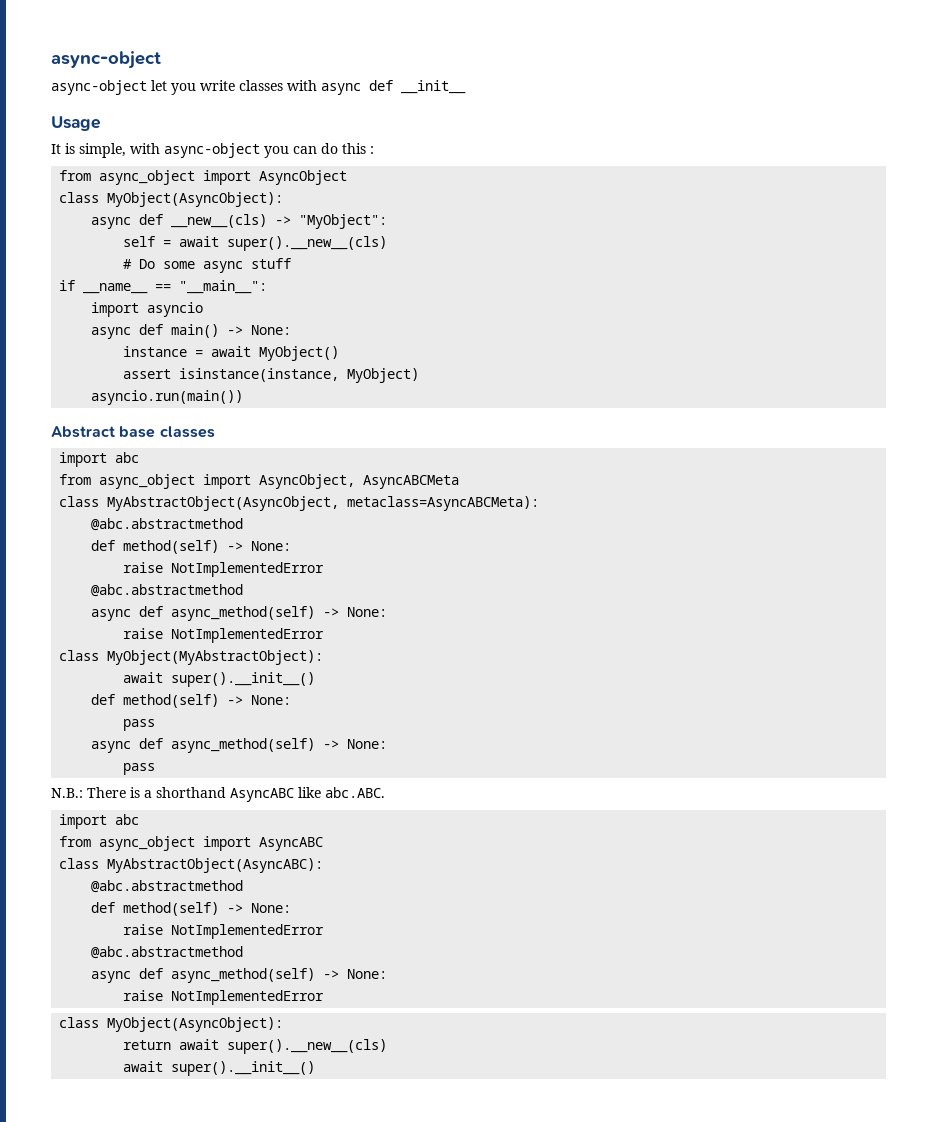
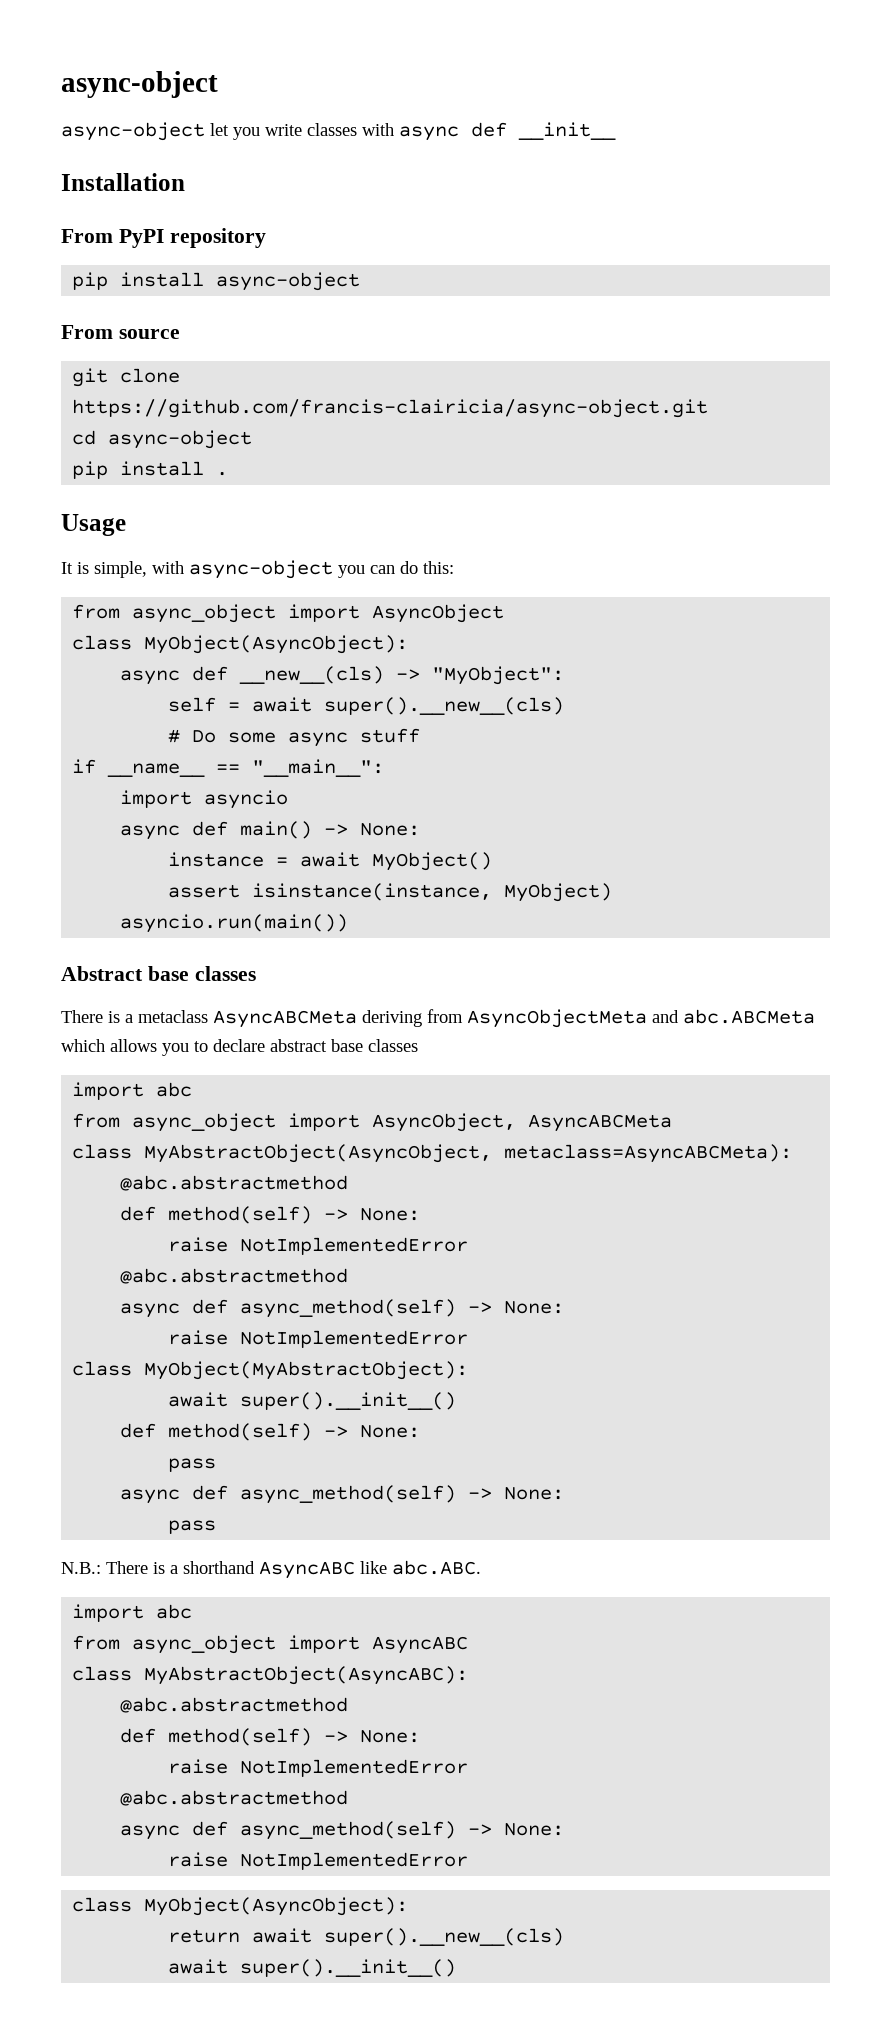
+ Installation
+ From PyPI repository
+ pip install async-object
+ From source
+ git clone https://github.com/francis-clairicia/async-object.git
+ cd async-object
+ pip install .
- It is simple, with async-object you can do this :
+ It is simple, with async-object you can do this:
+ There is a metaclass AsyncABCMeta deriving from AsyncObjectMeta and abc.ABCMeta which allows you to declare abstract base classes

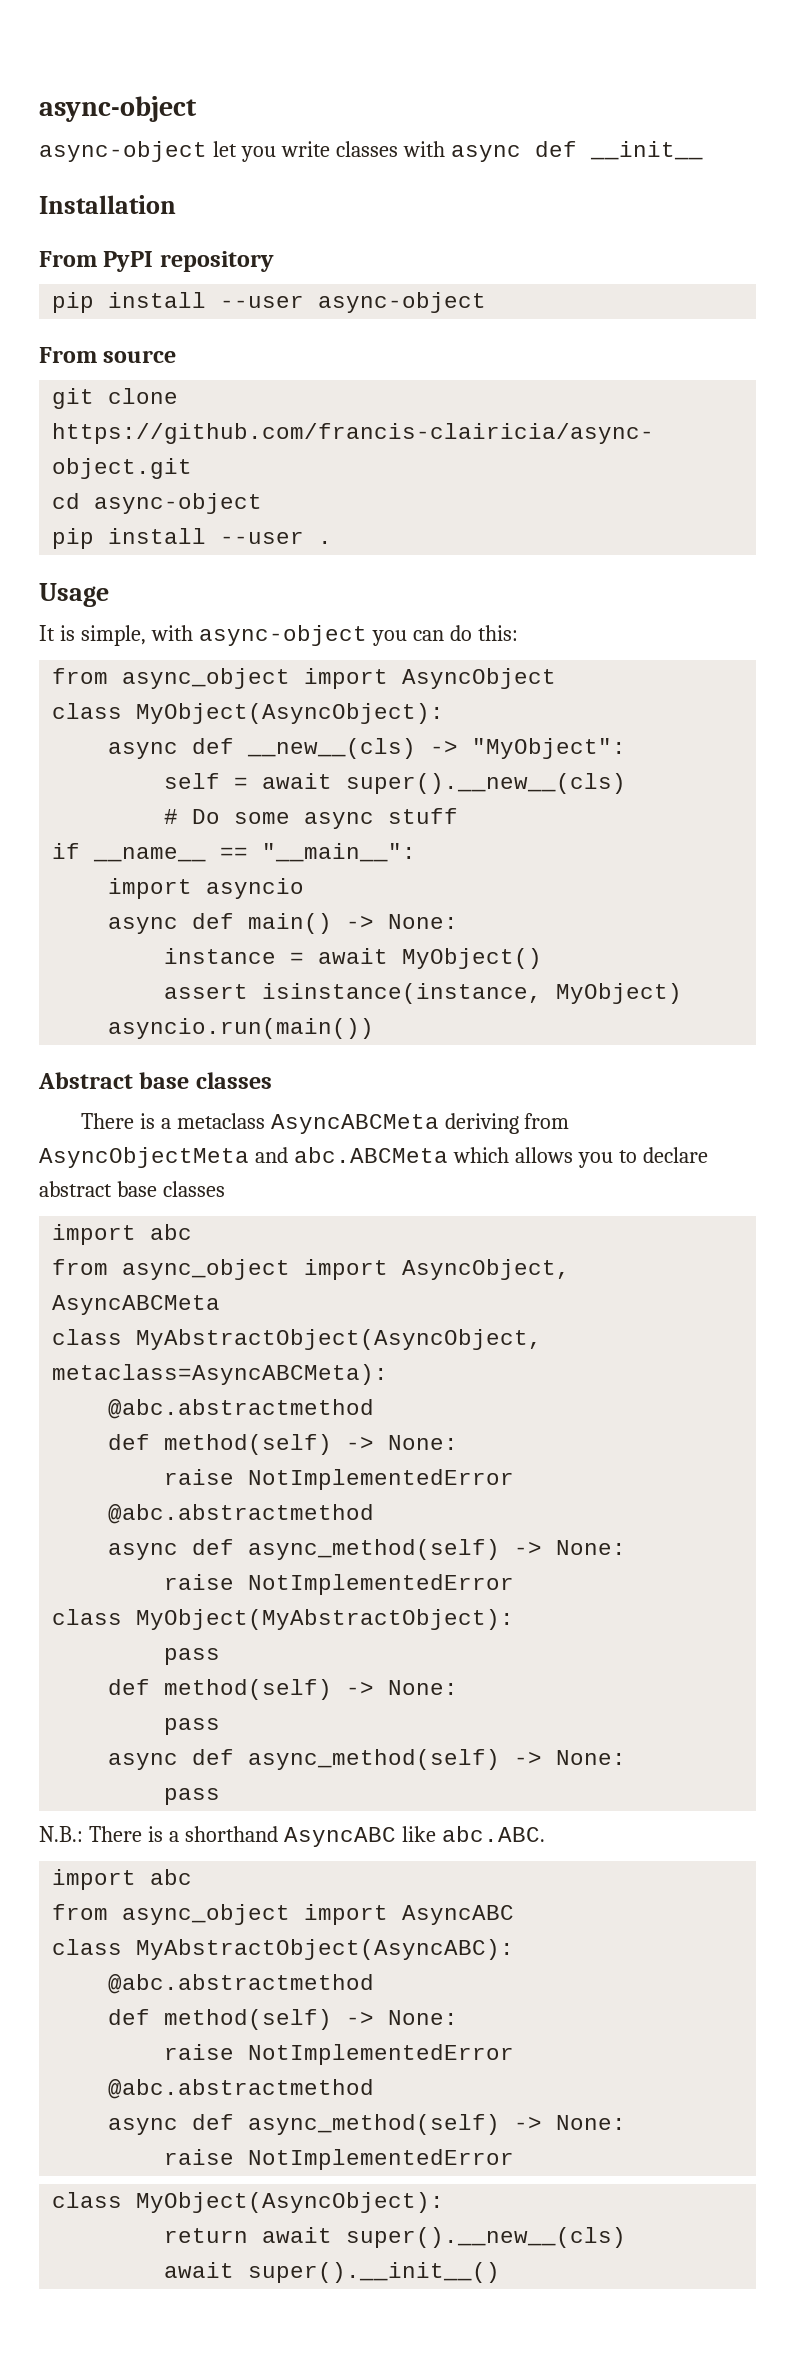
- pip install async-object
+ pip install --user async-object
- pip install .
+ pip install --user .
  class MyObject(MyAbstractObject):
- await super().__init__()
+ pass

